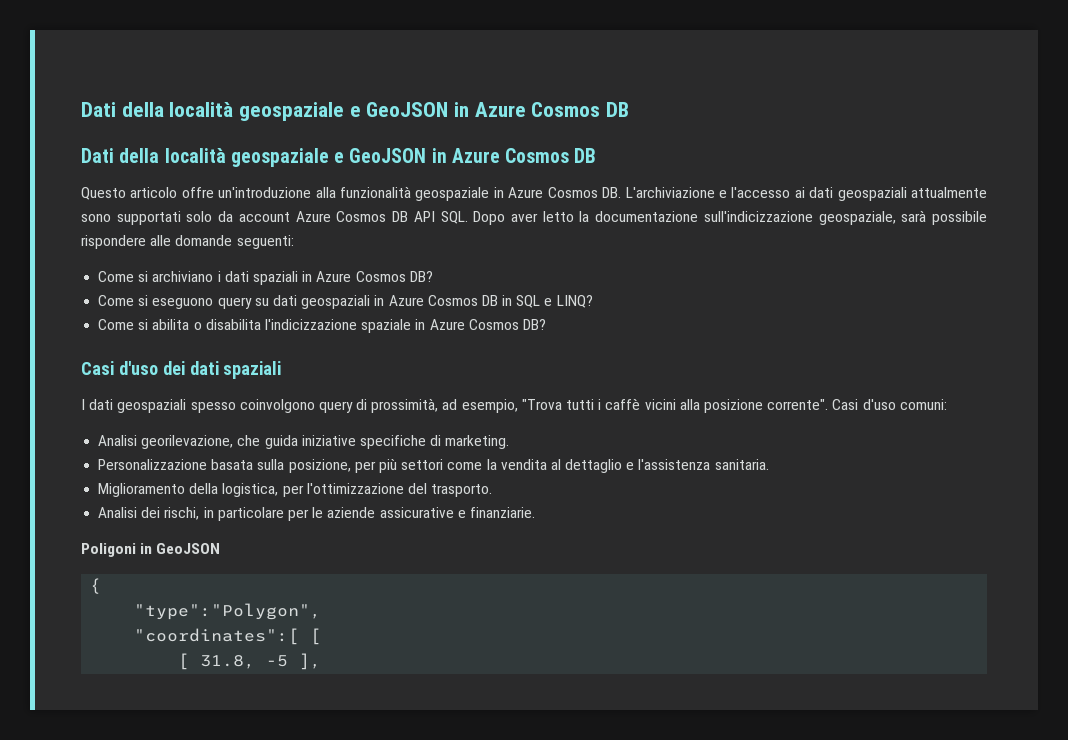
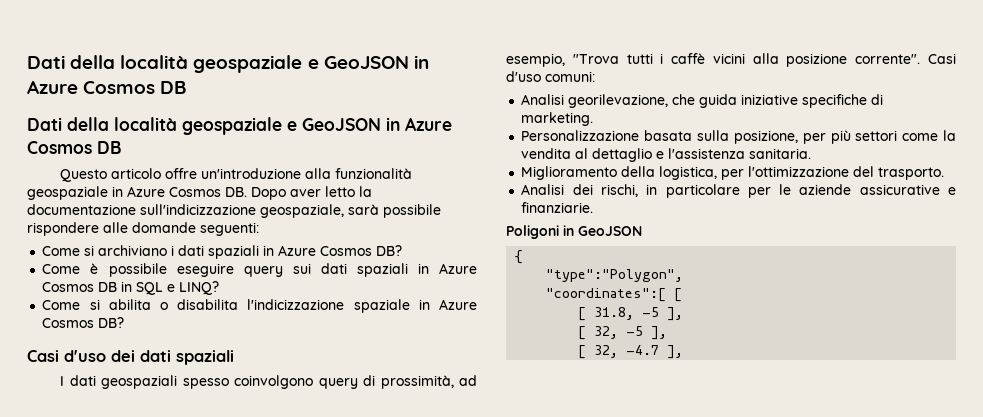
- Questo articolo offre un'introduzione alla funzionalità geospaziale in Azure Cosmos DB. L'archiviazione e l'accesso ai dati geospaziali attualmente sono supportati solo da account Azure Cosmos DB API SQL. Dopo aver letto la documentazione sull'indicizzazione geospaziale, sarà possibile rispondere alle domande seguenti:
+ Questo articolo offre un'introduzione alla funzionalità geospaziale in Azure Cosmos DB. Dopo aver letto la documentazione sull'indicizzazione geospaziale, sarà possibile rispondere alle domande seguenti:
- Come si eseguono query su dati geospaziali in Azure Cosmos DB in SQL e LINQ?
+ Come è possibile eseguire query sui dati spaziali in Azure Cosmos DB in SQL e LINQ?
+ [ 32, -5 ],
+ [ 32, -4.7 ],

